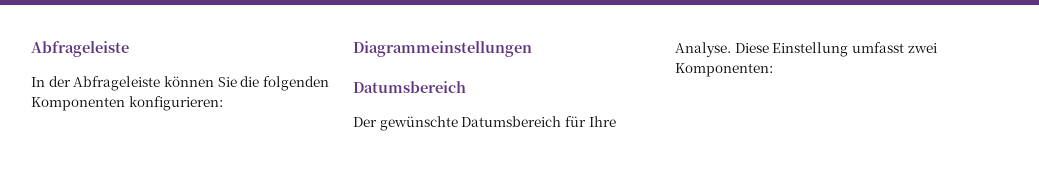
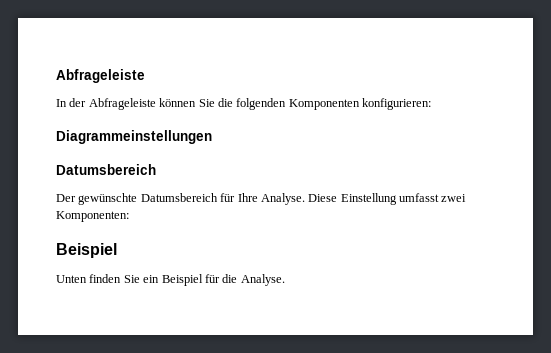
  Diese Einstellung umfasst zwei Komponenten:
+ Beispiel
+ Unten finden Sie ein Beispiel für die Analyse.

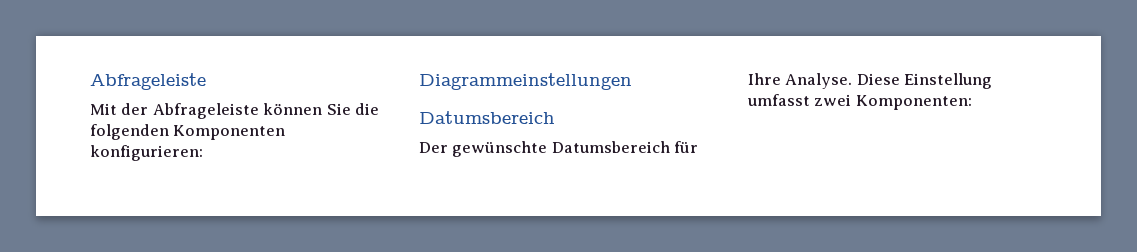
- In der Abfrageleiste können Sie die folgenden Komponenten konfigurieren:
+ Mit der Abfrageleiste können Sie die folgenden Komponenten konfigurieren:
  Diese Einstellung umfasst zwei Komponenten:
- Beispiel
- Unten finden Sie ein Beispiel für die Analyse.

